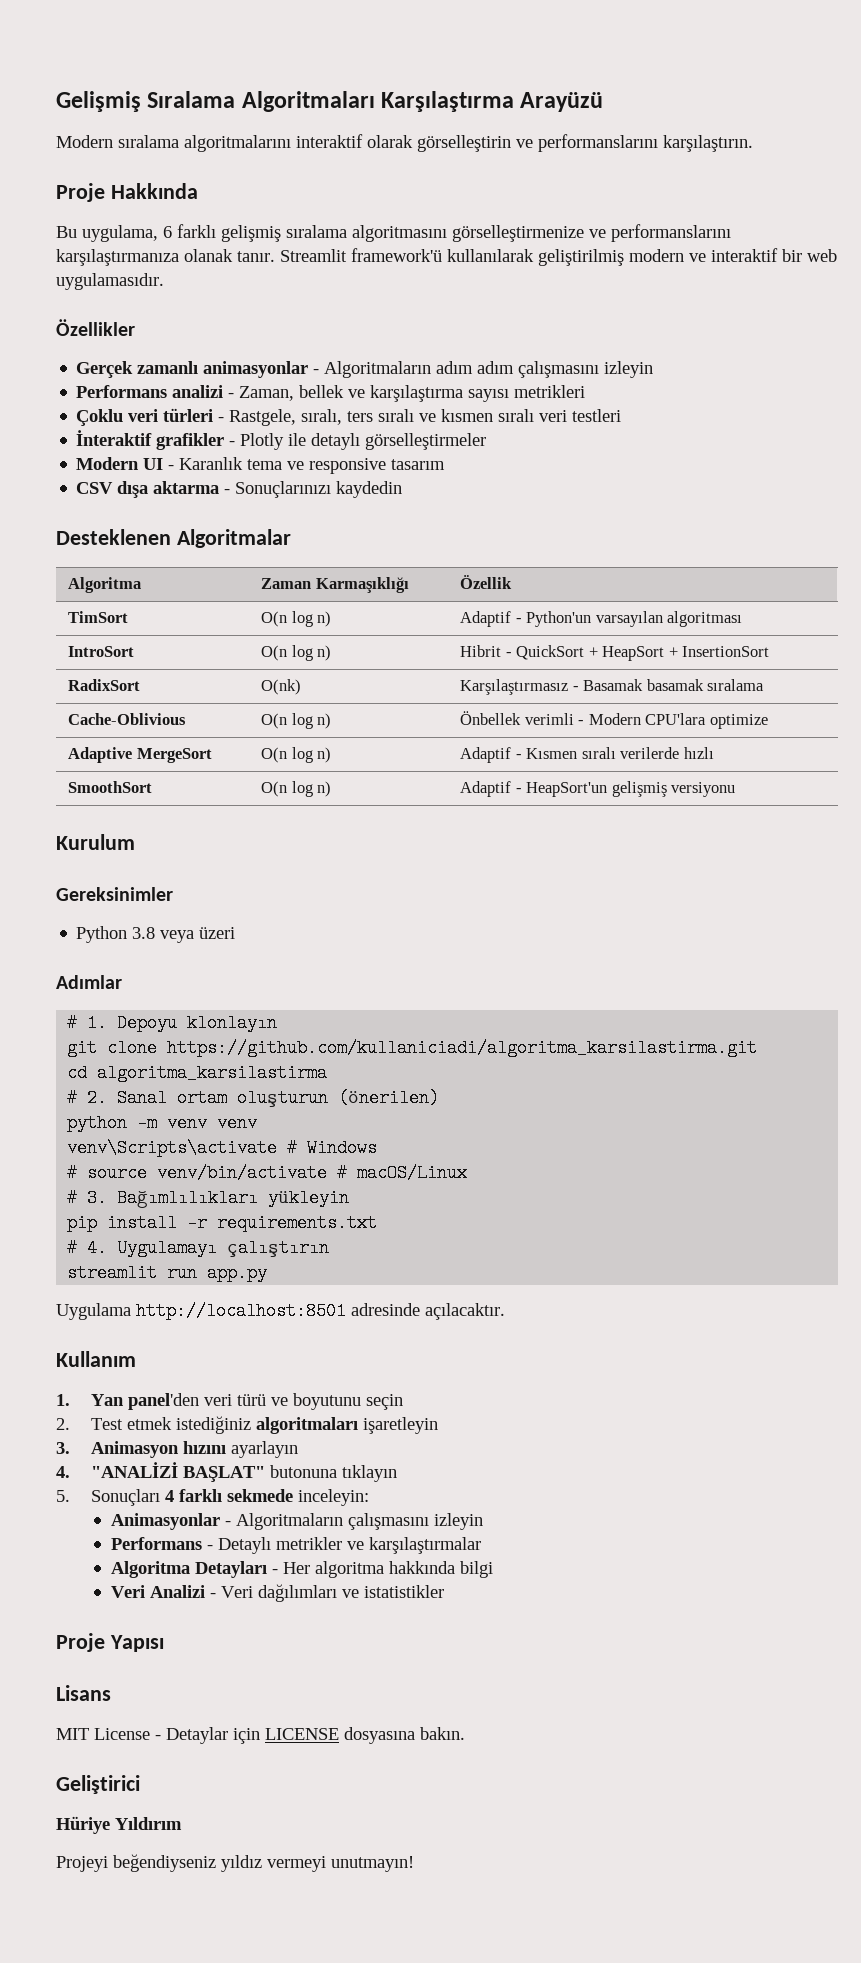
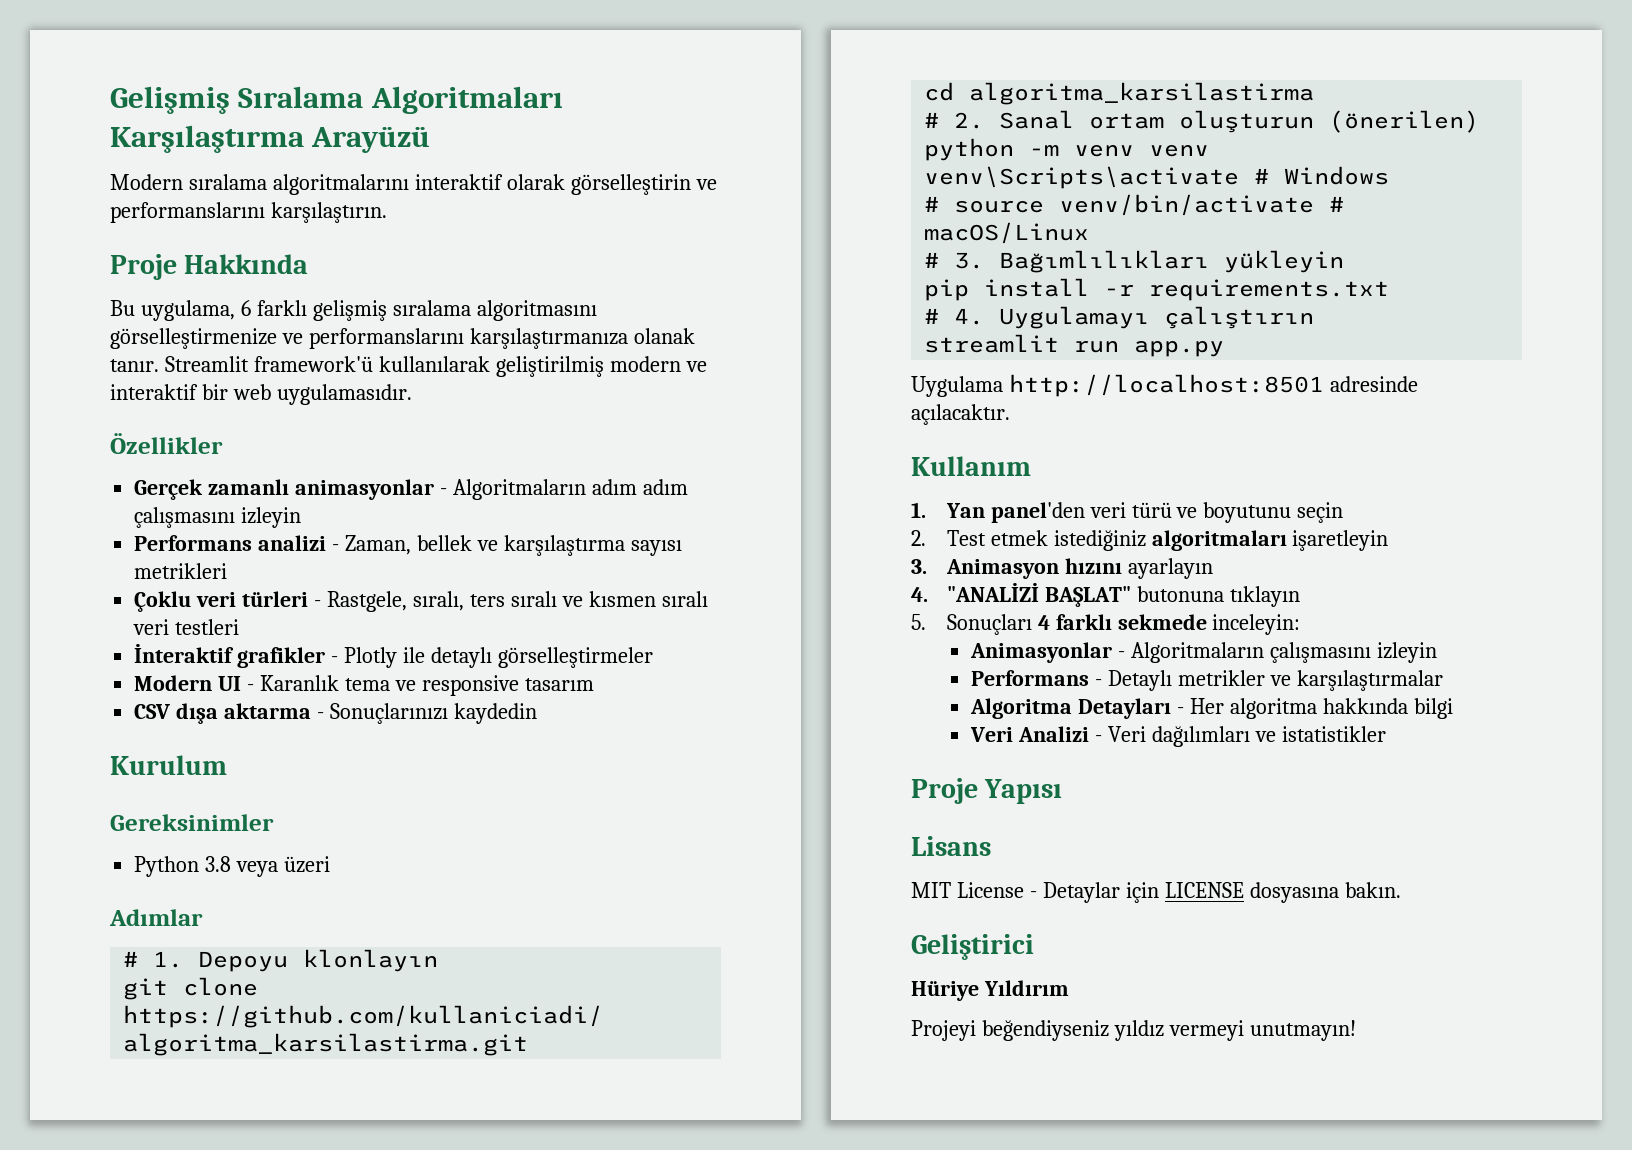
- Desteklenen Algoritmalar
- Algoritma | Zaman Karmaşıklığı | Özellik
- TimSort | O(n log n) | Adaptif - Python'un varsayılan algoritması
- IntroSort | O(n log n) | Hibrit - QuickSort + HeapSort + InsertionSort
- RadixSort | O(nk) | Karşılaştırmasız - Basamak basamak sıralama
- Cache-Oblivious | O(n log n) | Önbellek verimli - Modern CPU'lara optimize
- Adaptive MergeSort | O(n log n) | Adaptif - Kısmen sıralı verilerde hızlı
- SmoothSort | O(n log n) | Adaptif - HeapSort'un gelişmiş versiyonu

